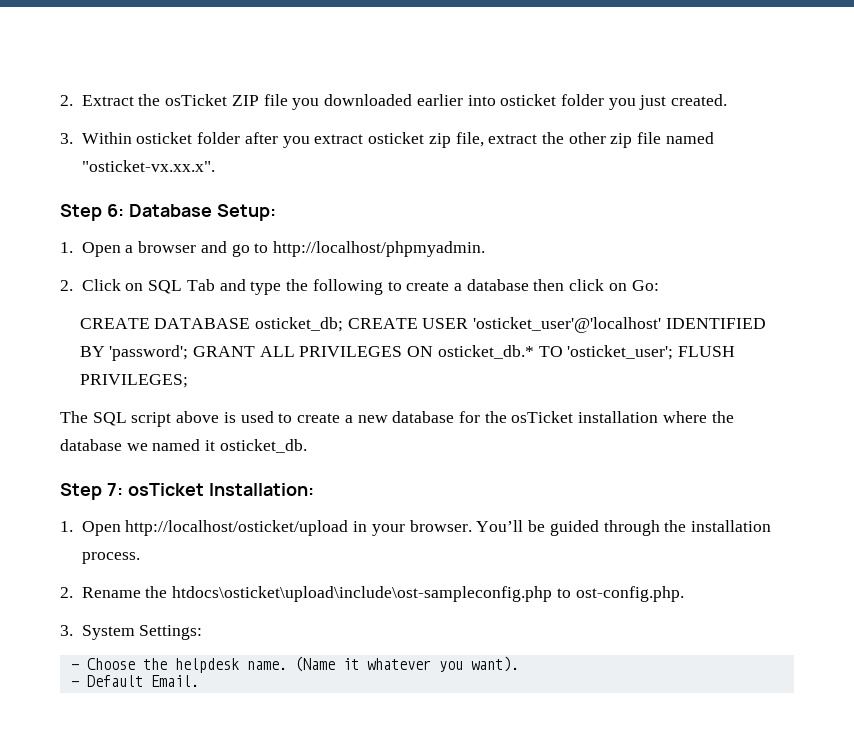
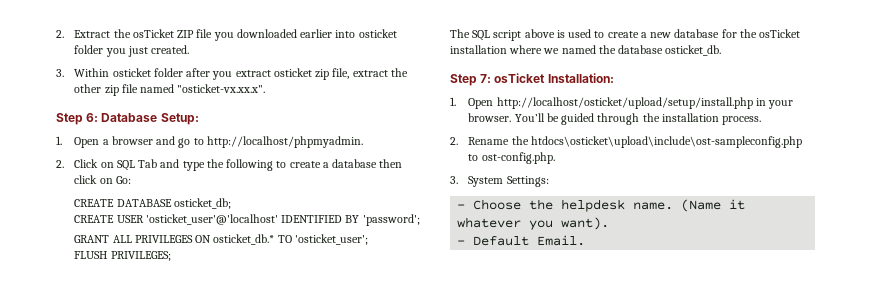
- CREATE DATABASE osticket_db; CREATE USER 'osticket_user'@'localhost' IDENTIFIED BY 'password'; GRANT ALL PRIVILEGES ON osticket_db.* TO 'osticket_user'; FLUSH PRIVILEGES;
+ CREATE DATABASE osticket_db;
+ CREATE USER 'osticket_user'@'localhost' IDENTIFIED BY 'password';
+ GRANT ALL PRIVILEGES ON osticket_db.* TO 'osticket_user';
+ FLUSH PRIVILEGES;
- The SQL script above is used to create a new database for the osTicket installation where the database we named it osticket_db.
+ The SQL script above is used to create a new database for the osTicket installation where we named the database osticket_db.
- 1. Open http://localhost/osticket/upload in your browser.
+ 1. Open http://localhost/osticket/upload/setup/install.php in your browser.

